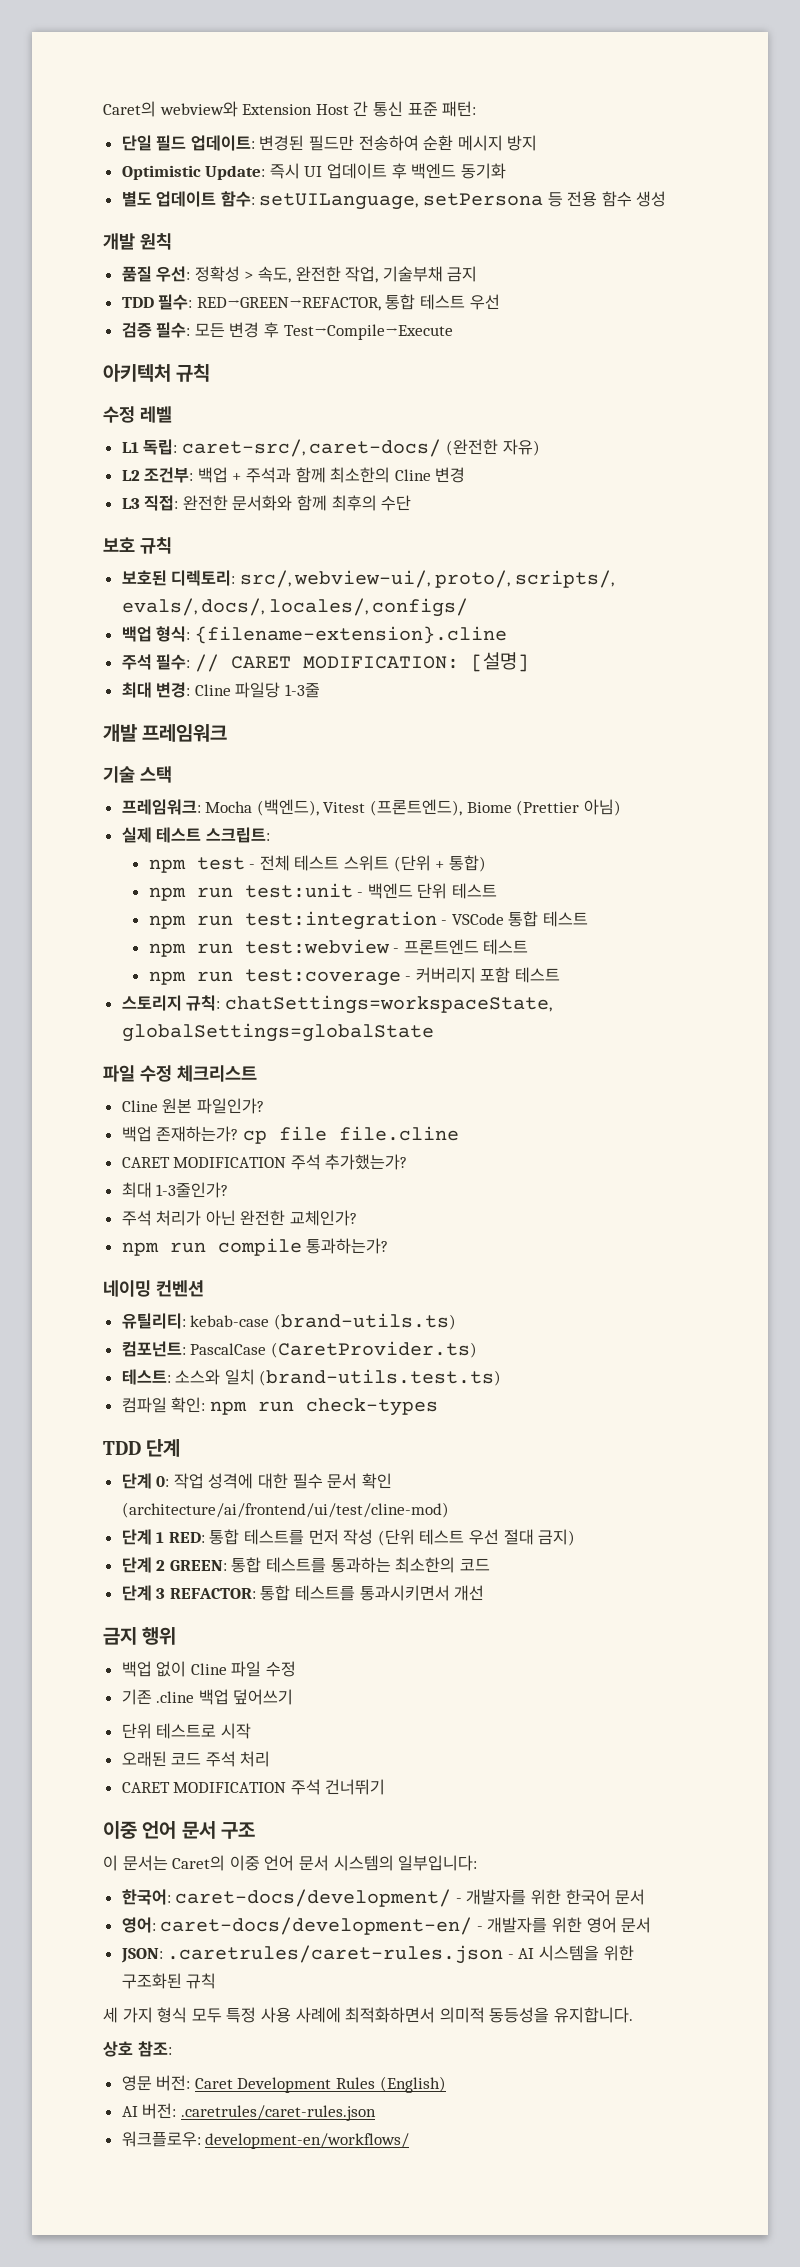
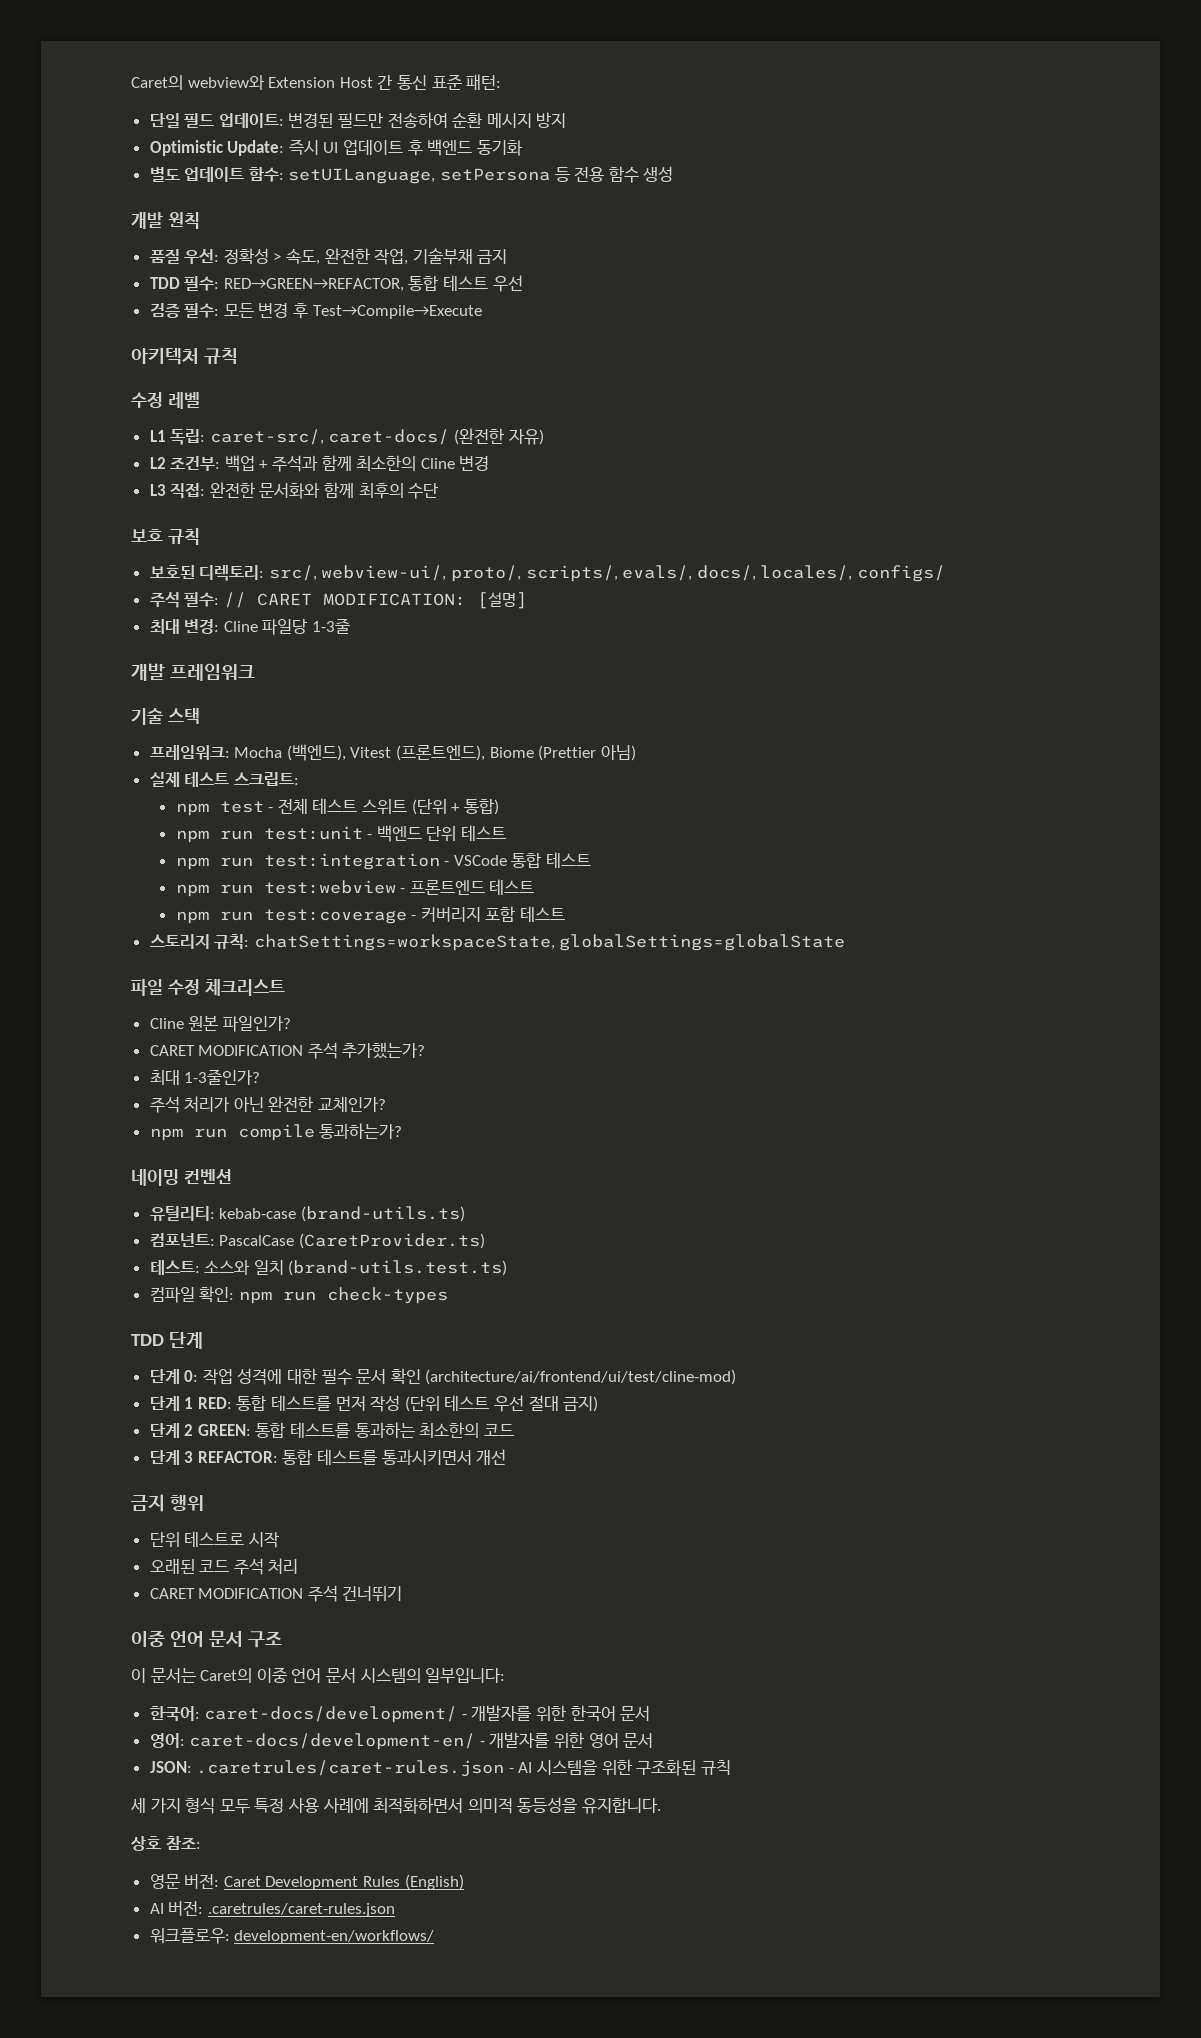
- 백업 형식: {filename-extension}.cline
- 백업 존재하는가? cp file file.cline
- 백업 없이 Cline 파일 수정
- 기존 .cline 백업 덮어쓰기

